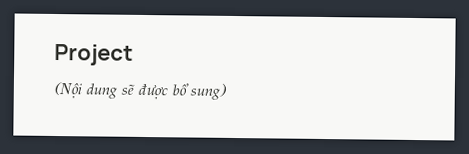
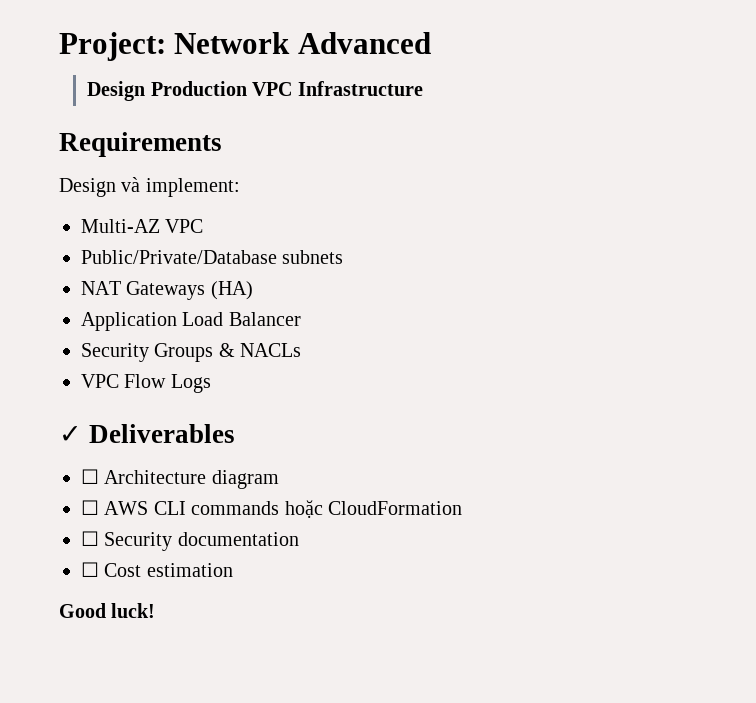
- Project
- (Nội dung sẽ được bổ sung)
+ Project: Network Advanced
+ Design Production VPC Infrastructure
+ Requirements
+ Design và implement:
+ Multi-AZ VPC
+ Public/Private/Database subnets
+ NAT Gateways (HA)
+ Application Load Balancer
+ Security Groups & NACLs
+ VPC Flow Logs
+ ✓ Deliverables
+ ☐ Architecture diagram
+ ☐ AWS CLI commands hoặc CloudFormation
+ ☐ Security documentation
+ ☐ Cost estimation
+ Good luck!

